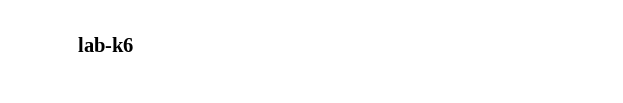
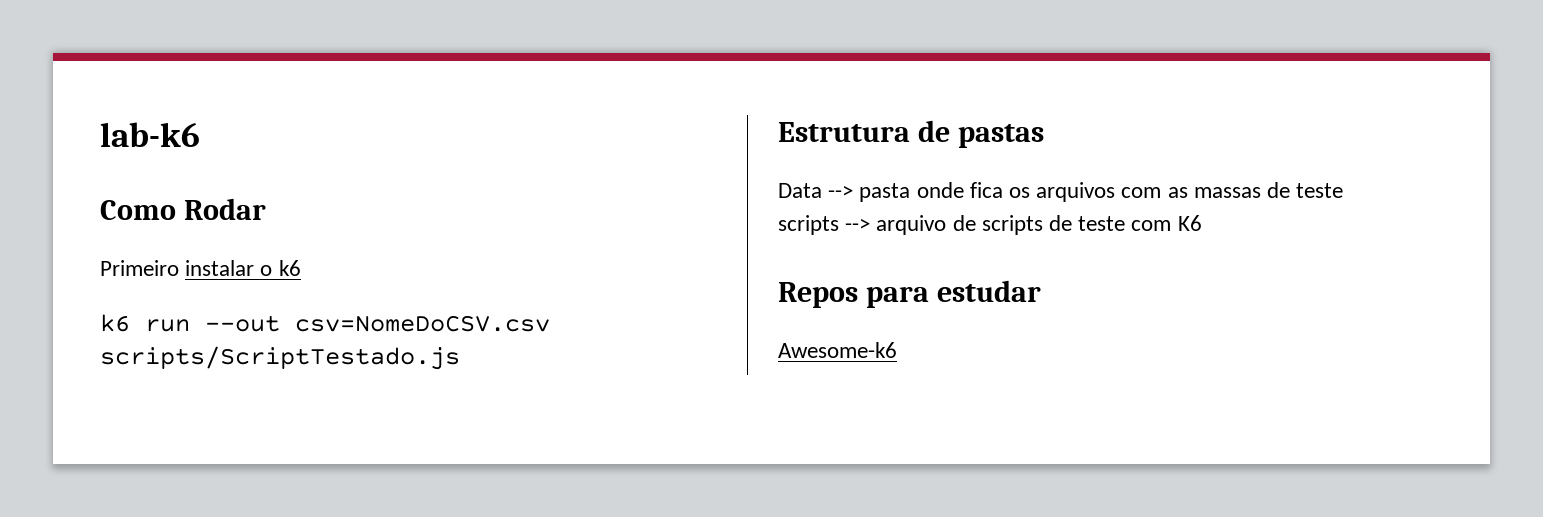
+ Como Rodar
+ Primeiro instalar o k6
+ k6 run --out csv=NomeDoCSV.csv scripts/ScriptTestado.js
+ Estrutura de pastas
+ Data --> pasta onde fica os arquivos com as massas de teste scripts --> arquivo de scripts de teste com K6
+ Repos para estudar
+ Awesome-k6

